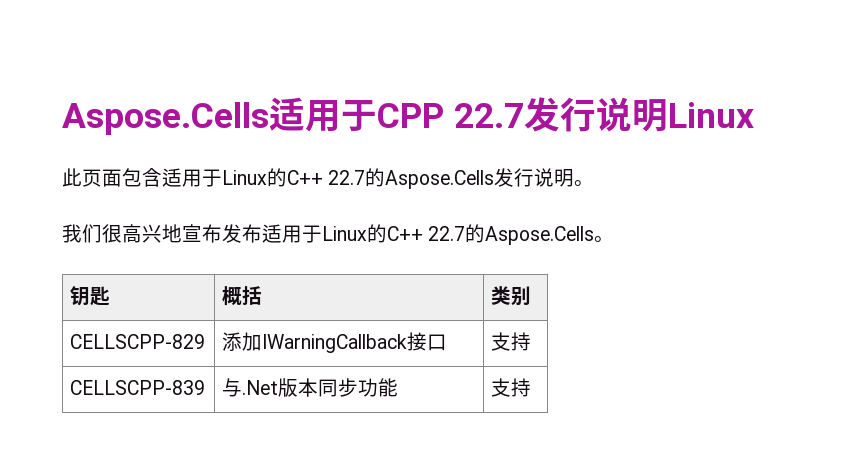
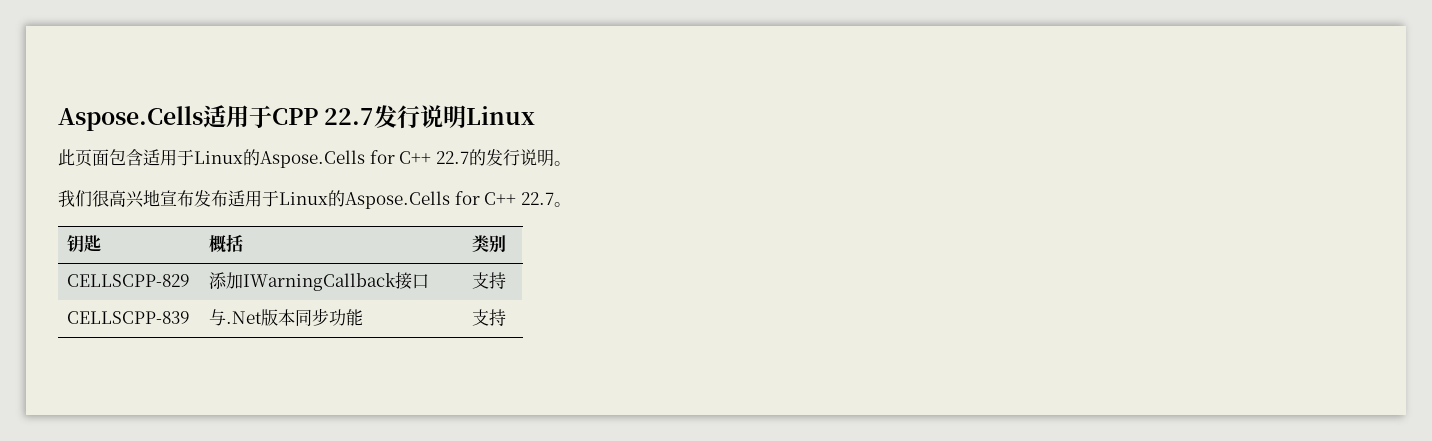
- 此页面包含适用于Linux的C++ 22.7的Aspose.Cells发行说明。
+ 此页面包含适用于Linux的Aspose.Cells for C++ 22.7的发行说明。
- 我们很高兴地宣布发布适用于Linux的C++ 22.7的Aspose.Cells。
+ 我们很高兴地宣布发布适用于Linux的Aspose.Cells for C++ 22.7。

